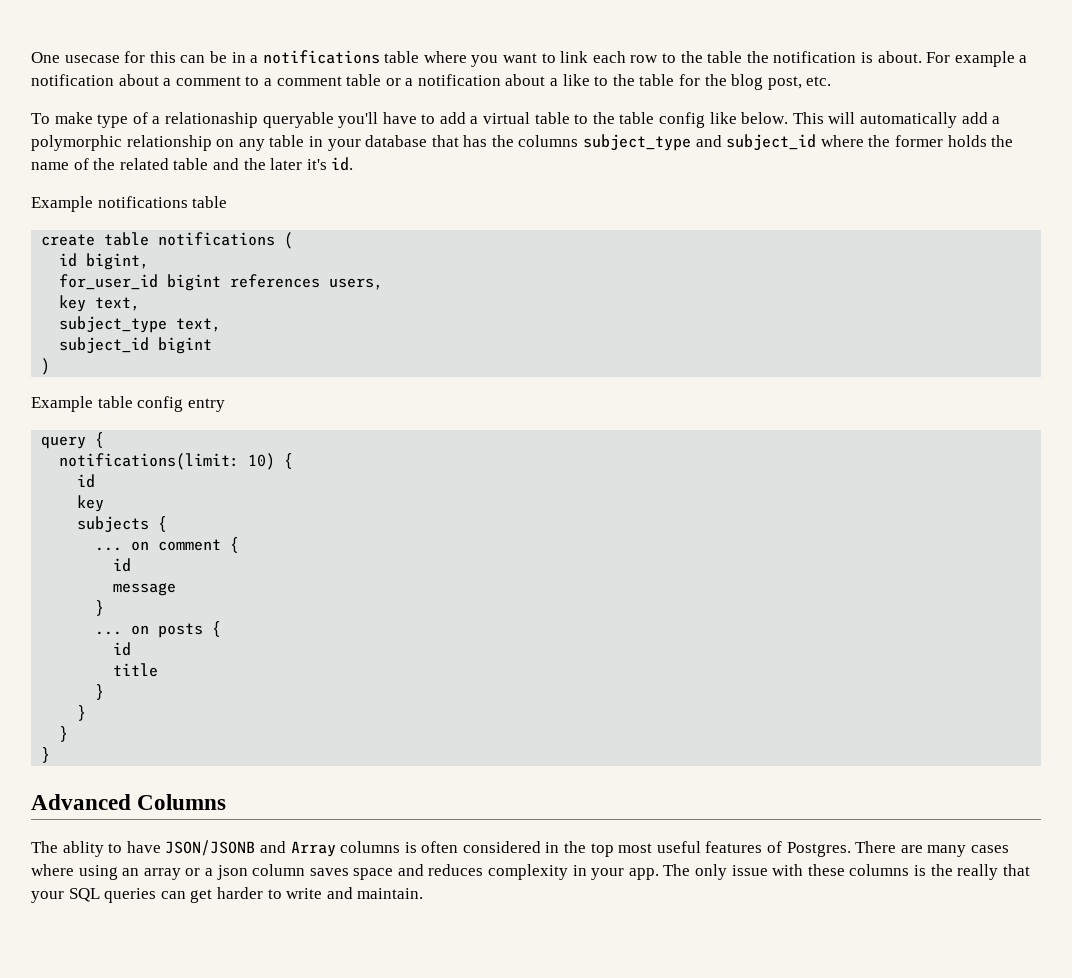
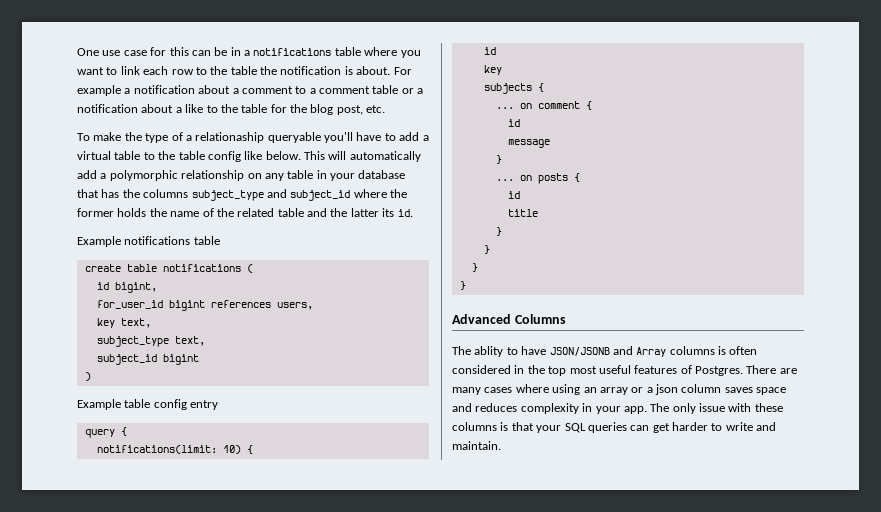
- One usecase for this can be in a notifications table where you want to link each row to the table the notification is about.
+ One use case for this can be in a notifications table where you want to link each row to the table the notification is about.
- To make type of a relationaship queryable you'll have to add a virtual table to the table config like below.
+ To make the type of a relationaship queryable you'll have to add a virtual table to the table config like below.
- This will automatically add a polymorphic relationship on any table in your database that has the columns subject_type and subject_id where the former holds the name of the related table and the later it's id.
+ This will automatically add a polymorphic relationship on any table in your database that has the columns subject_type and subject_id where the former holds the name of the related table and the latter its id.
- The only issue with these columns is the really that your SQL queries can get harder to write and maintain.
+ The only issue with these columns is that your SQL queries can get harder to write and maintain.

